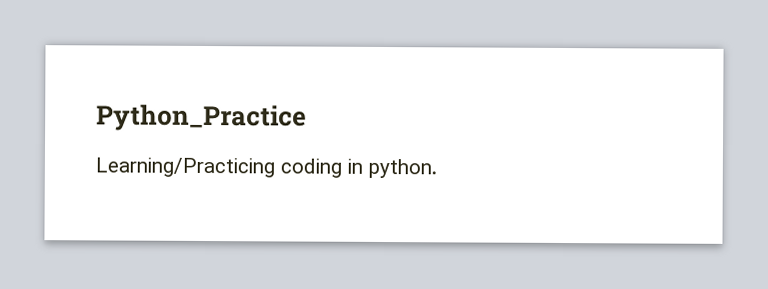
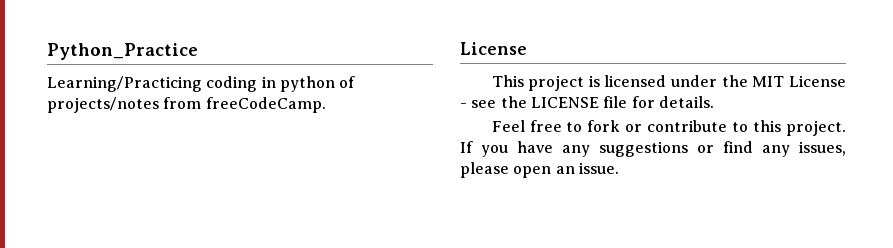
- Learning/Practicing coding in python.
+ Learning/Practicing coding in python of projects/notes from freeCodeCamp.
+ License
+ This project is licensed under the MIT License - see the LICENSE file for details.
+ Feel free to fork or contribute to this project. If you have any suggestions or find any issues, please open an issue.

